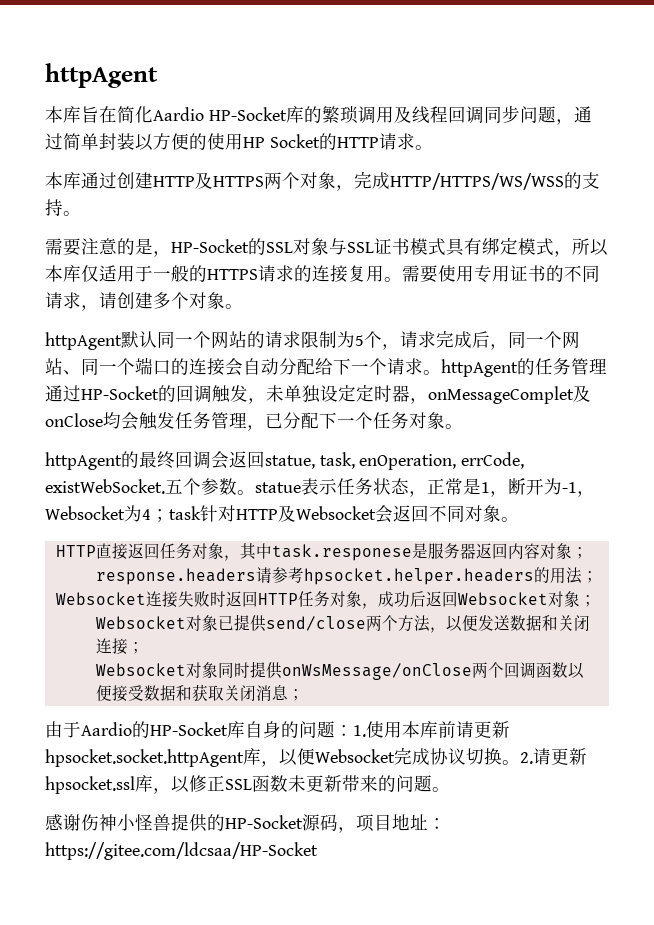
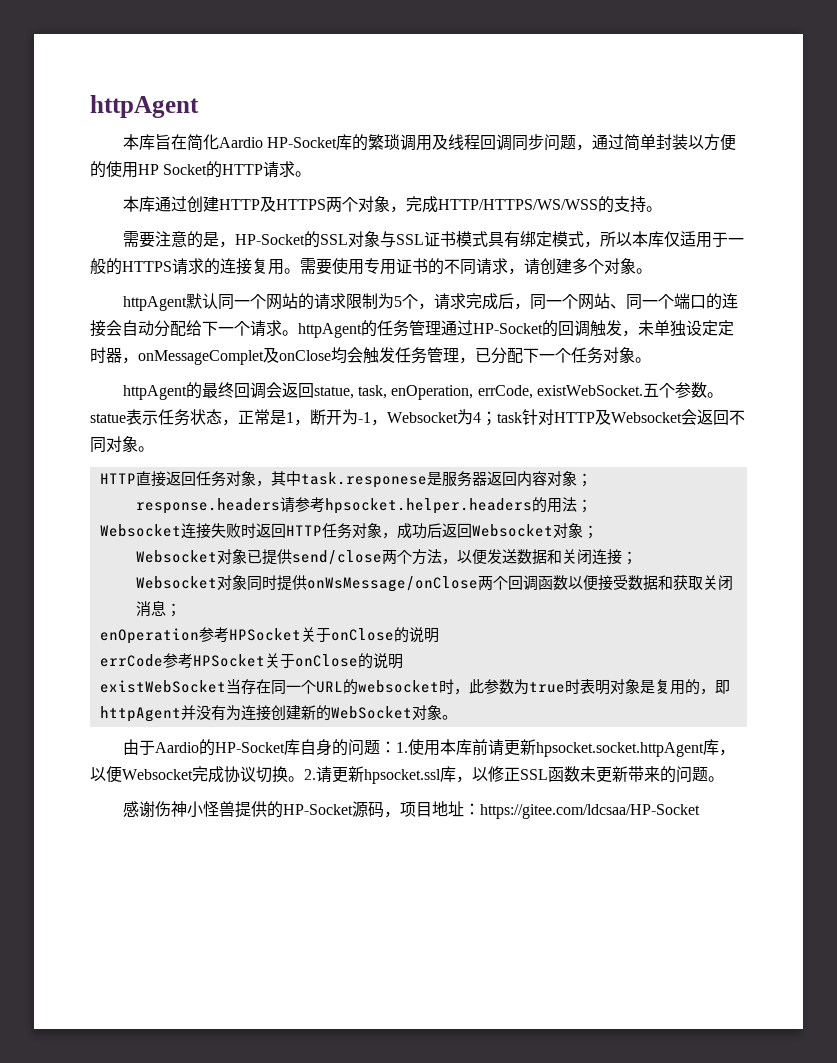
+ enOperation参考HPSocket关于onClose的说明
+ errCode参考HPSocket关于onClose的说明
+ existWebSocket当存在同一个URL的websocket时，此参数为true时表明对象是复用的，即httpAgent并没有为连接创建新的WebSocket对象。

